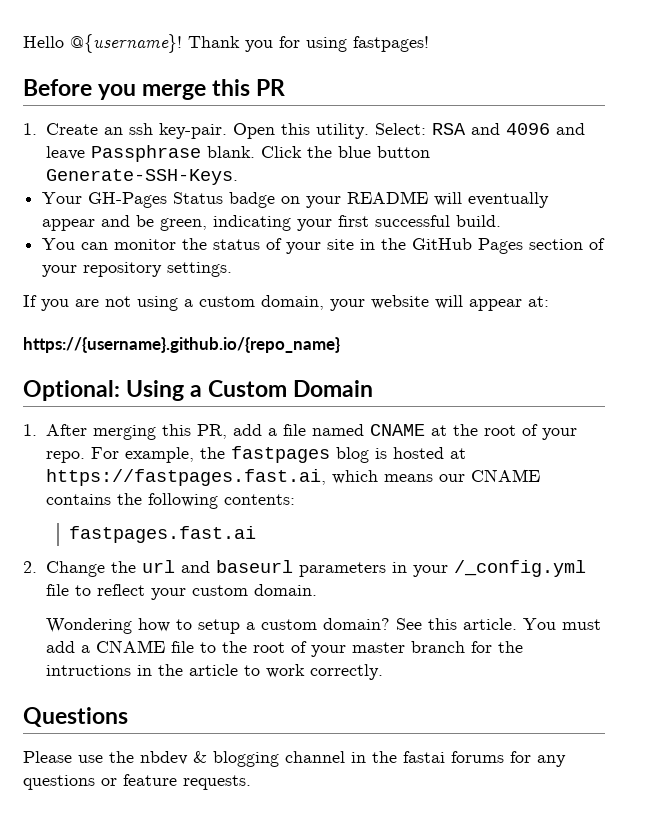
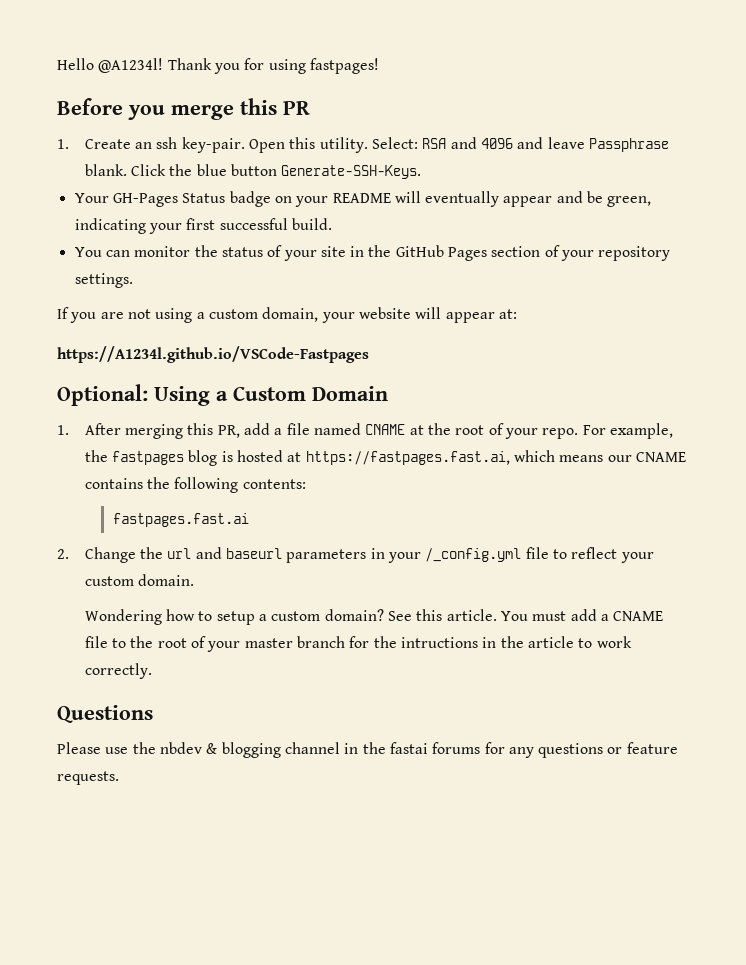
- Hello @{username}!
+ Hello @A1234l!
- https://{username}.github.io/{repo_name}
+ https://A1234l.github.io/VSCode-Fastpages

